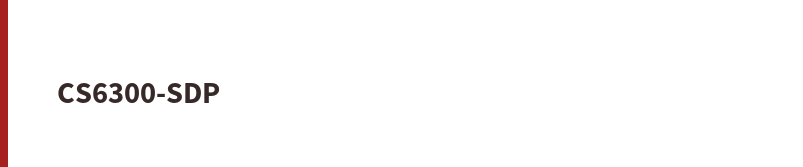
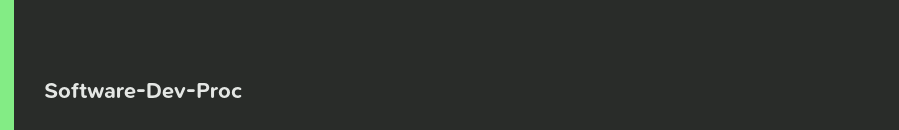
- CS6300-SDP
+ Software-Dev-Proc

